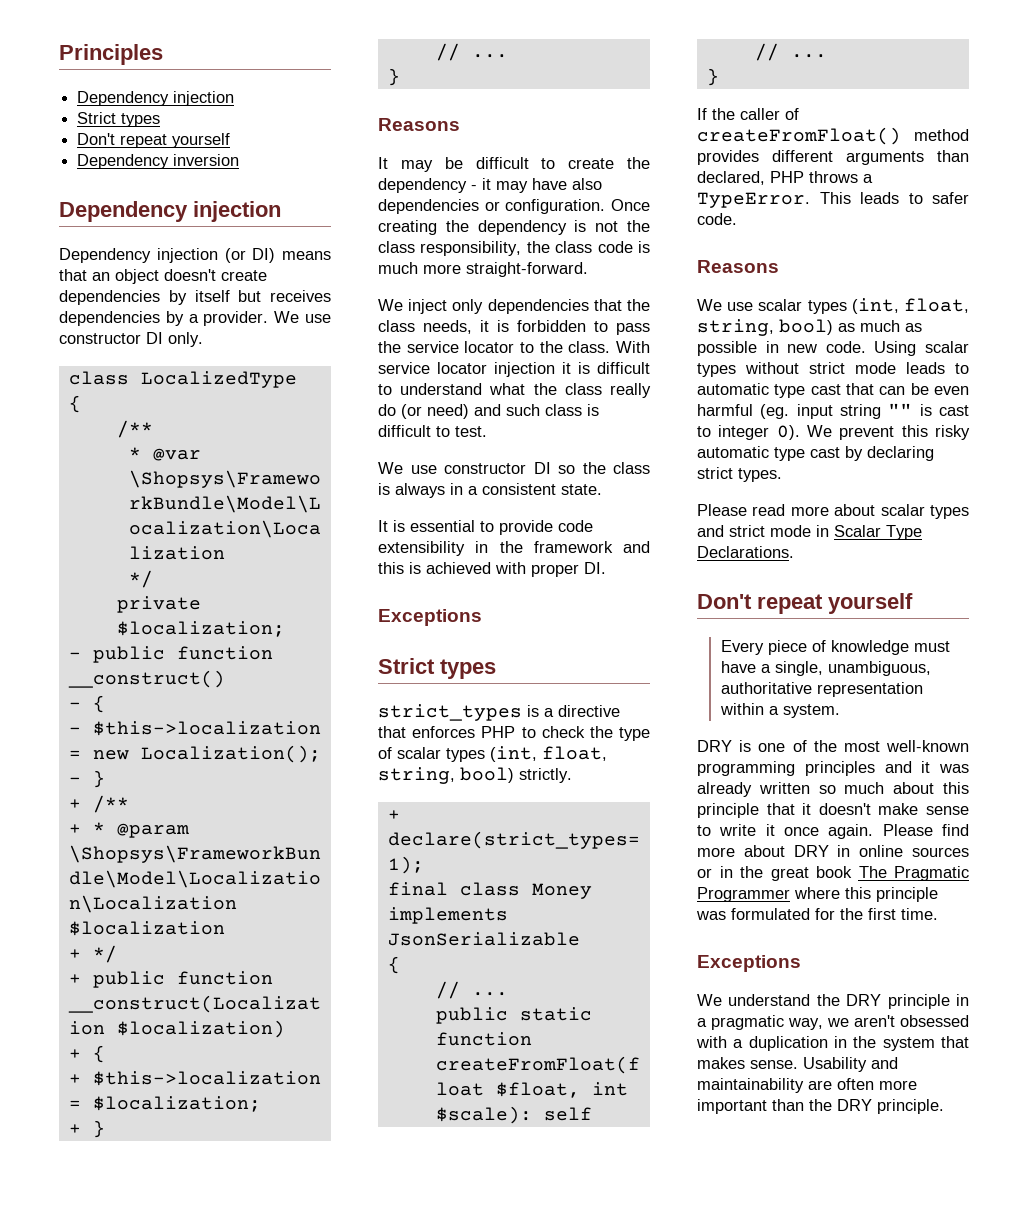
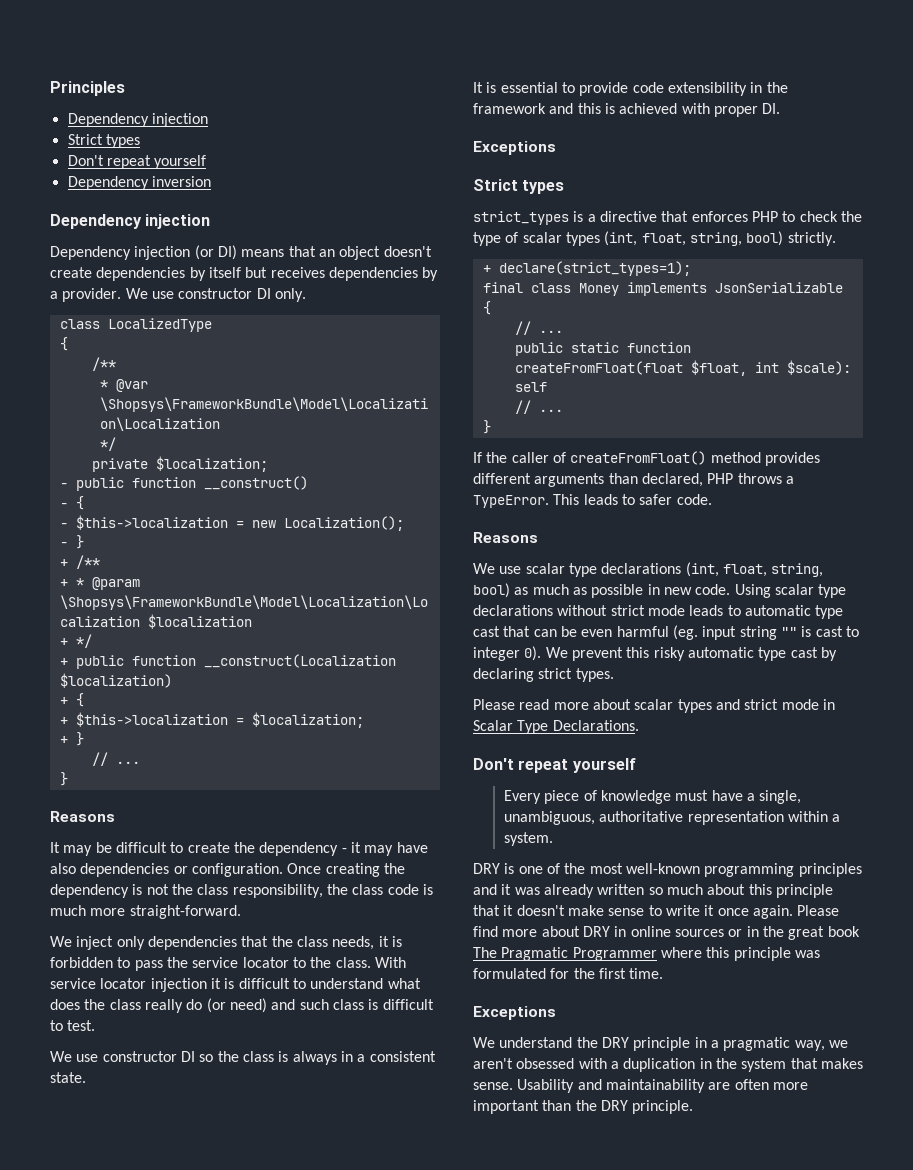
- With service locator injection it is difficult to understand what the class really do (or need) and such class is difficult to test.
+ With service locator injection it is difficult to understand what does the class really do (or need) and such class is difficult to test.
- We use scalar types (int, float, string, bool) as much as possible in new code.
+ We use scalar type declarations (int, float, string, bool) as much as possible in new code.
- Using scalar types without strict mode leads to automatic type cast that can be even harmful (eg. input string "" is cast to integer 0).
+ Using scalar type declarations without strict mode leads to automatic type cast that can be even harmful (eg. input string "" is cast to integer 0).

